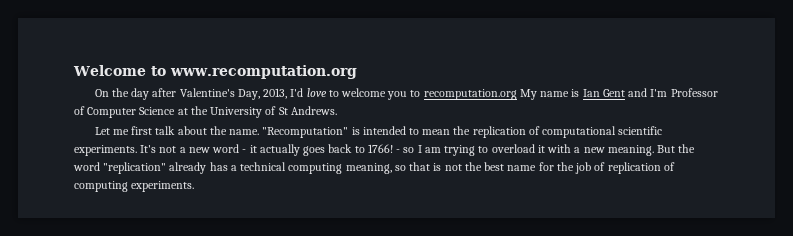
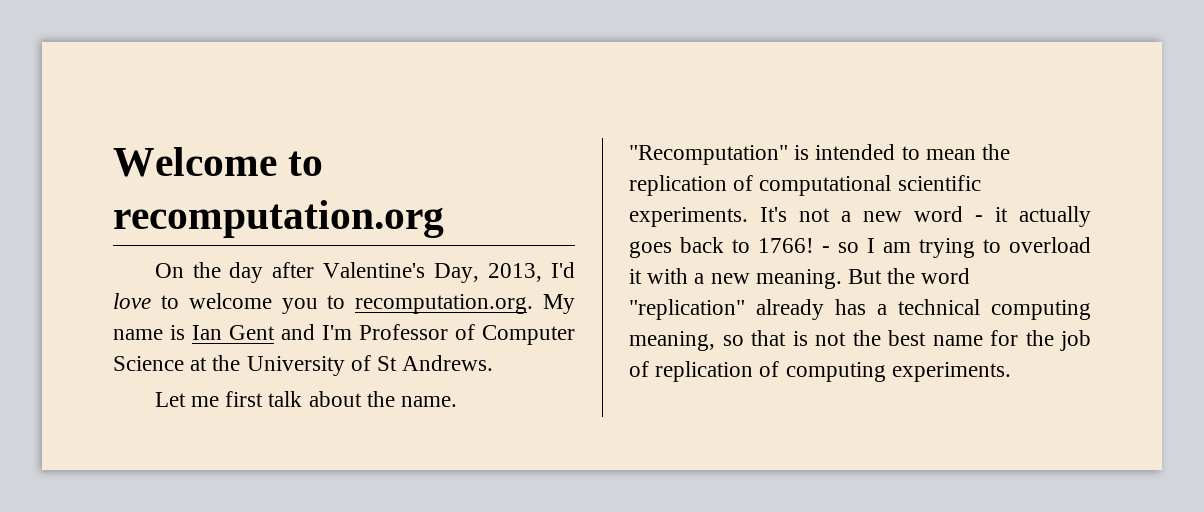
- Welcome to www.recomputation.org
+ Welcome to recomputation.org
- On the day after Valentine's Day, 2013, I'd love to welcome you to recomputation.org My name is Ian Gent and I'm Professor of Computer Science at the University of St Andrews.
+ On the day after Valentine's Day, 2013, I'd love to welcome you to recomputation.org. My name is Ian Gent and I'm Professor of Computer Science at the University of St Andrews.

